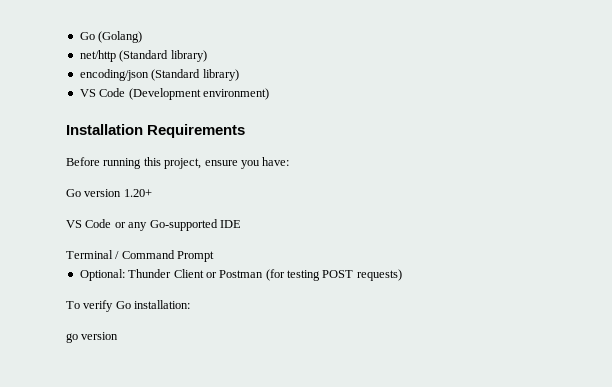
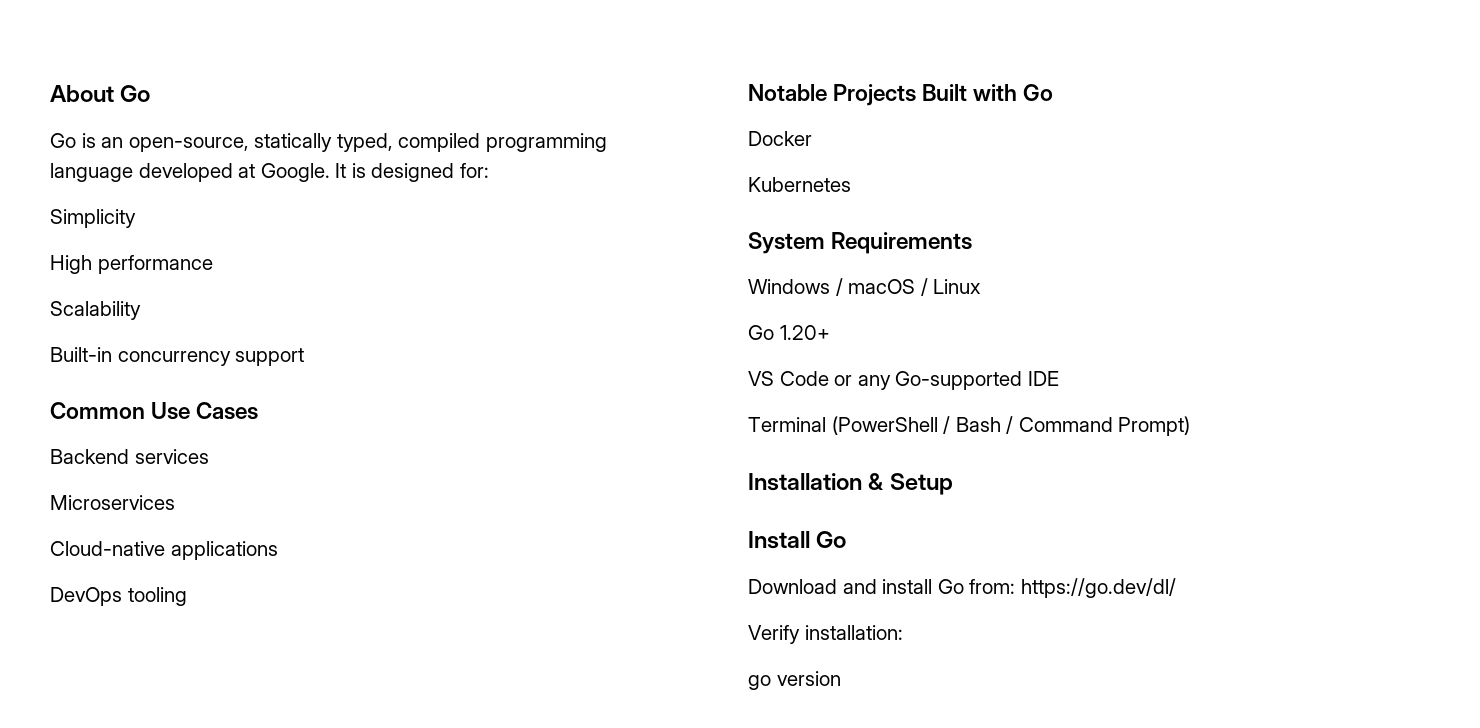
- Go (Golang)
- net/http (Standard library)
- encoding/json (Standard library)
- VS Code (Development environment)
- Installation Requirements
- Before running this project, ensure you have:
- Go version 1.20+
+ About Go
+ Go is an open-source, statically typed, compiled programming language developed at Google. It is designed for:
+ Simplicity
+ High performance
+ Scalability
+ Built-in concurrency support
+ Common Use Cases
+ Backend services
+ Microservices
+ Cloud-native applications
+ DevOps tooling
+ Notable Projects Built with Go
+ Docker
+ Kubernetes
+ System Requirements
+ Windows / macOS / Linux
+ Go 1.20+
- Terminal / Command Prompt
- Optional: Thunder Client or Postman (for testing POST requests)
- To verify Go installation:
+ Terminal (PowerShell / Bash / Command Prompt)
+ Installation & Setup
+ Install Go
+ Download and install Go from: https://go.dev/dl/
+ Verify installation:

